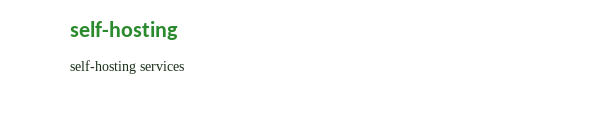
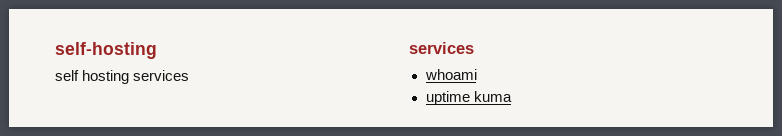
- self-hosting services
+ self hosting services
+ services
+ whoami
+ uptime kuma

